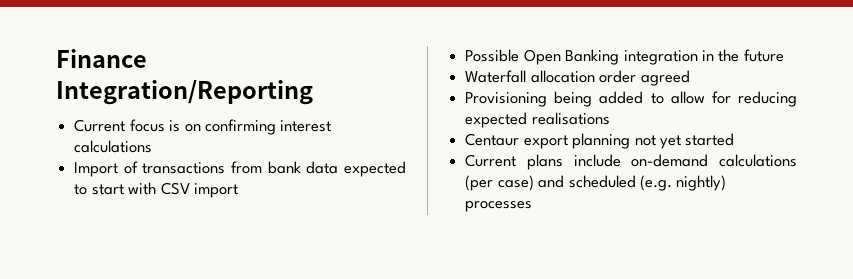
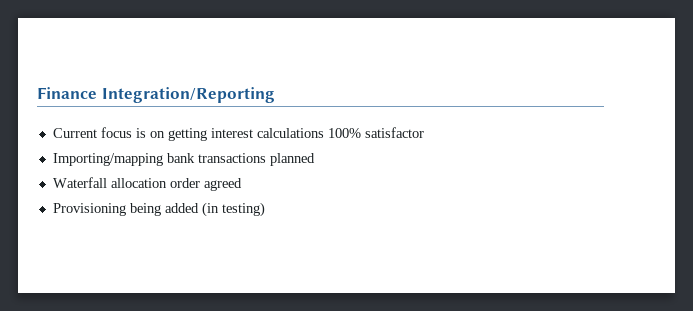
- Current focus is on confirming interest calculations
- Import of transactions from bank data expected to start with CSV import
- Possible Open Banking integration in the future
+ Current focus is on getting interest calculations 100% satisfactor
+ Importing/mapping bank transactions planned
- Provisioning being added to allow for reducing expected realisations
- Centaur export planning not yet started
- Current plans include on-demand calculations (per case) and scheduled (e.g. nightly) processes
+ Provisioning being added (in testing)

